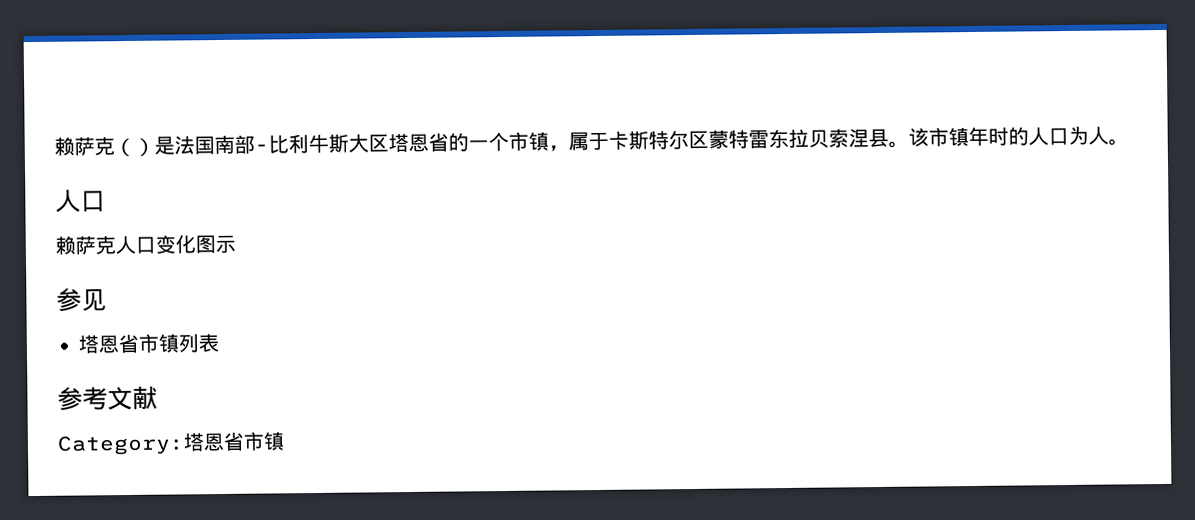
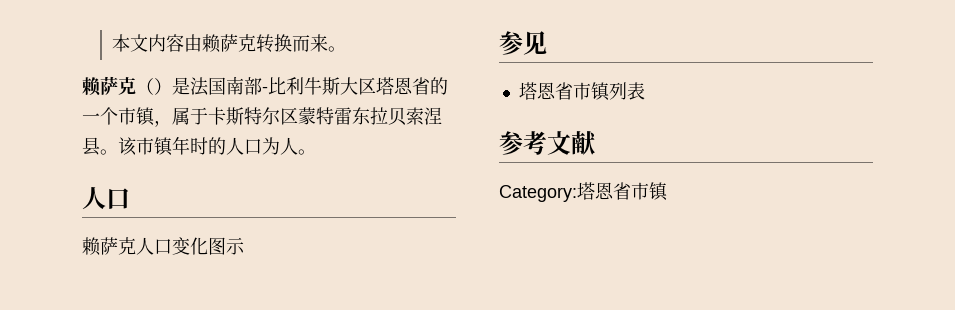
+ 本文内容由赖萨克转换而来。

